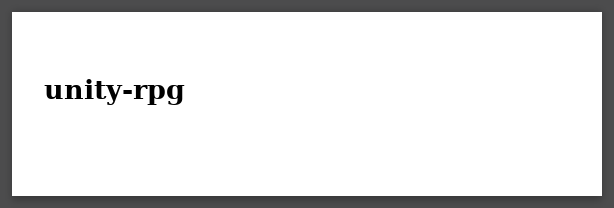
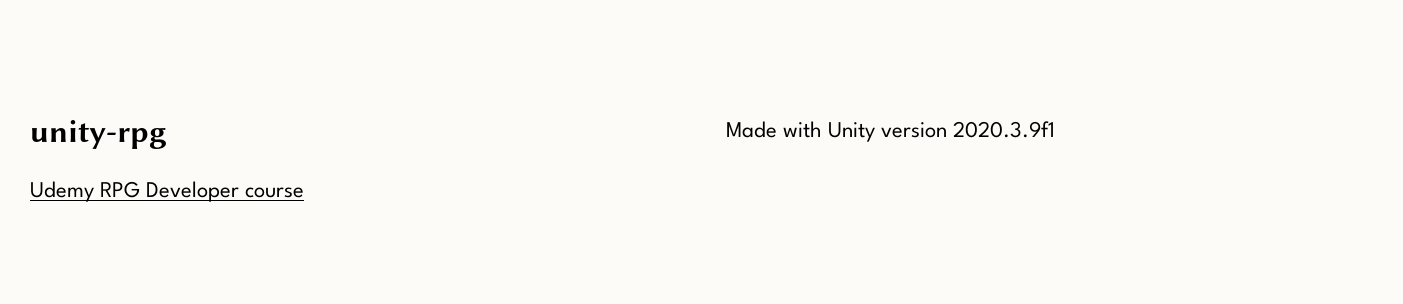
+ Udemy RPG Developer course
+ Made with Unity version 2020.3.9f1

